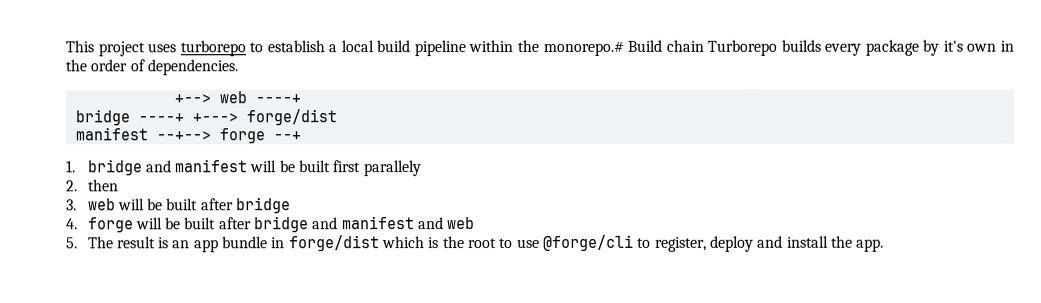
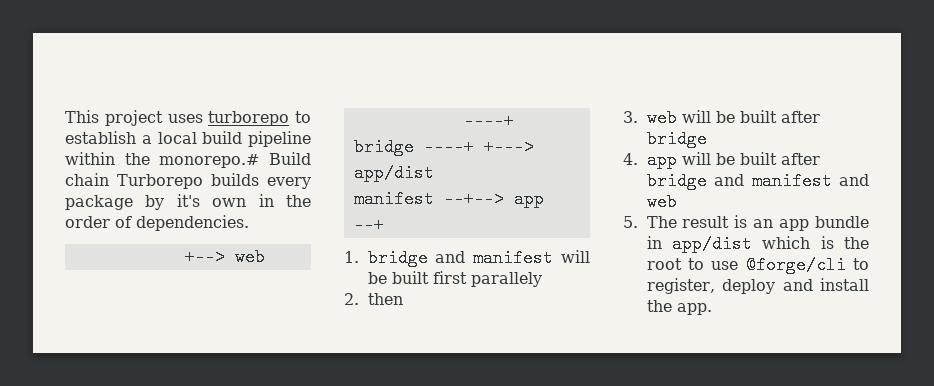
- bridge ----+ +---> forge/dist
+ bridge ----+ +---> app/dist
- manifest --+--> forge --+
+ manifest --+--> app --+
- 4. forge will be built after bridge and manifest and web
+ 4. app will be built after bridge and manifest and web
- 5. The result is an app bundle in forge/dist which is the root to use @forge/cli to register, deploy and install the app.
+ 5. The result is an app bundle in app/dist which is the root to use @forge/cli to register, deploy and install the app.

